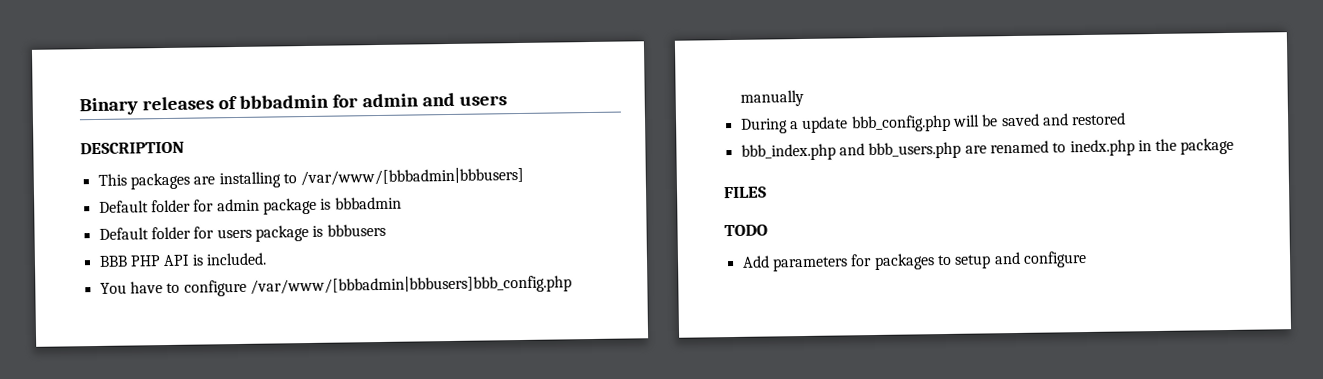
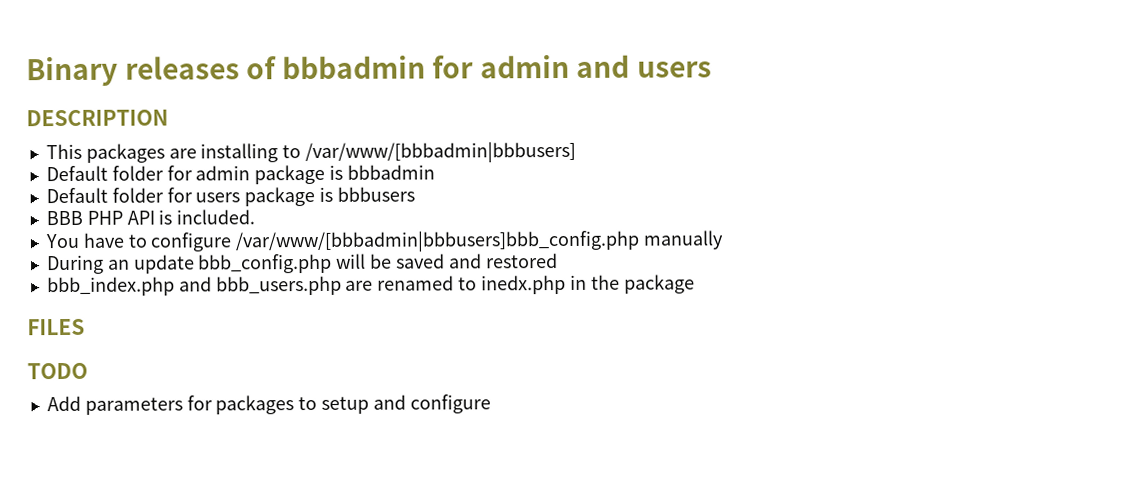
- During a update bbb_config.php will be saved and restored
+ During an update bbb_config.php will be saved and restored

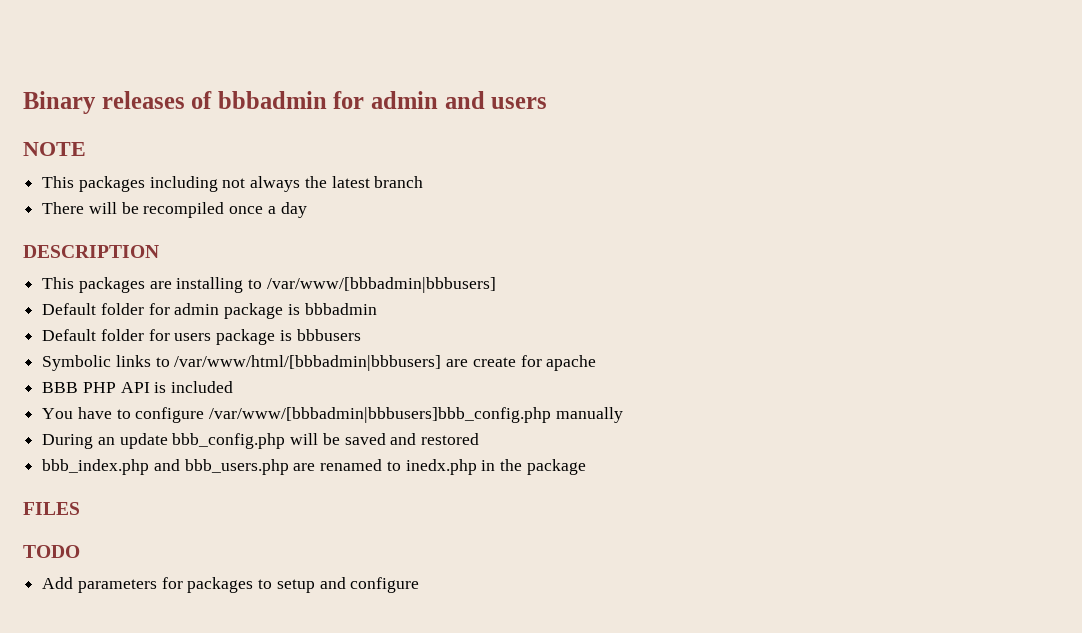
+ NOTE
+ This packages including not always the latest branch
+ There will be recompiled once a day
+ Symbolic links to /var/www/html/[bbbadmin|bbbusers] are create for apache
- BBB PHP API is included.
+ BBB PHP API is included

